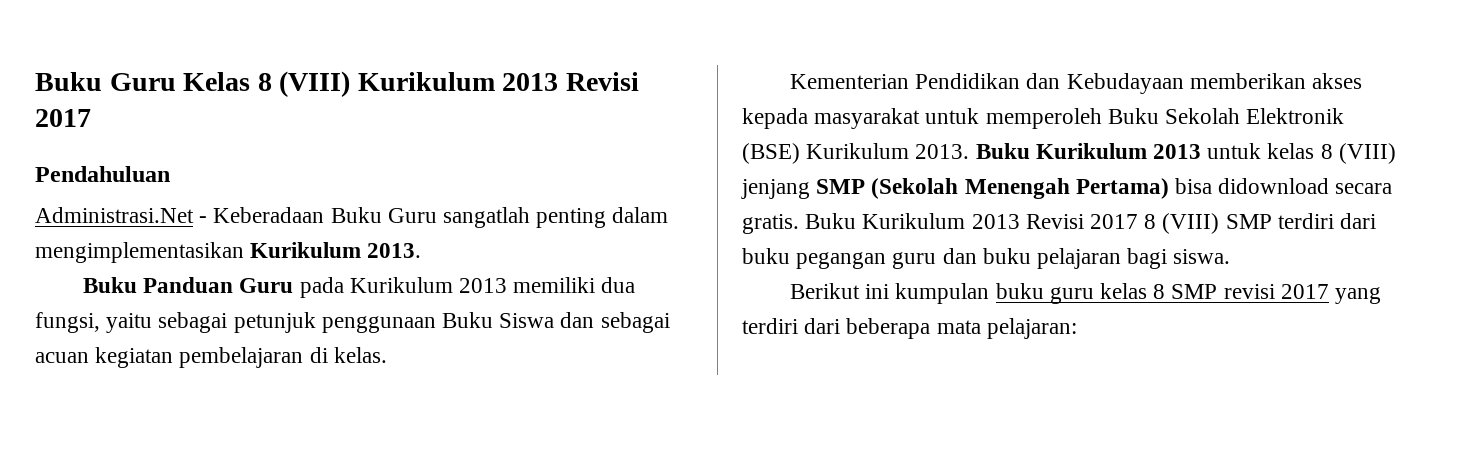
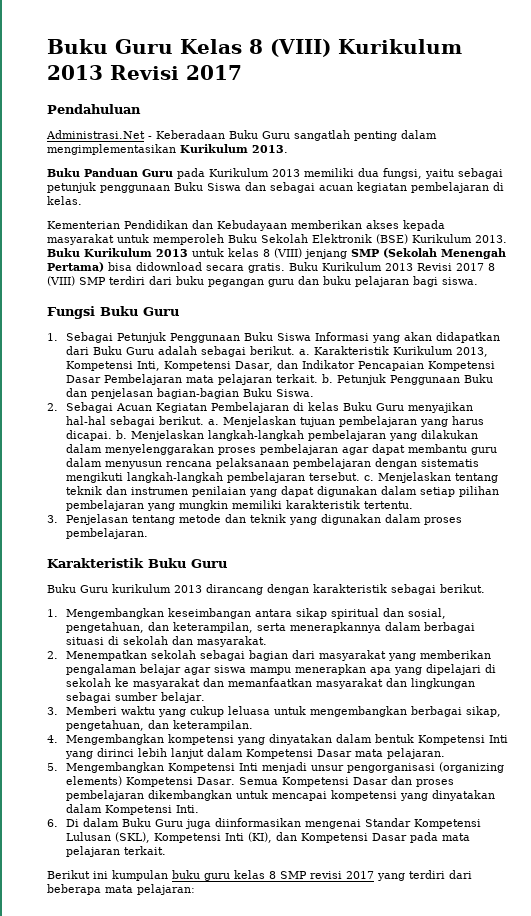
+ Fungsi Buku Guru
+ 1. Sebagai Petunjuk Penggunaan Buku Siswa Informasi yang akan didapatkan dari Buku Guru adalah sebagai berikut. a. Karakteristik Kurikulum 2013, Kompetensi Inti, Kompetensi Dasar, dan Indikator Pencapaian Kompetensi Dasar Pembelajaran mata pelajaran terkait. b. Petunjuk Penggunaan Buku dan penjelasan bagian-bagian Buku Siswa.
+ 2. Sebagai Acuan Kegiatan Pembelajaran di kelas Buku Guru menyajikan hal-hal sebagai berikut. a. Menjelaskan tujuan pembelajaran yang harus dicapai. b. Menjelaskan langkah-langkah pembelajaran yang dilakukan dalam menyelenggarakan proses pembelajaran agar dapat membantu guru dalam menyusun rencana pelaksanaan pembelajaran dengan sistematis mengikuti langkah-langkah pembelajaran tersebut. c. Menjelaskan tentang teknik dan instrumen penilaian yang dapat digunakan dalam setiap pilihan pembelajaran yang mungkin memiliki karakteristik tertentu.
+ 3. Penjelasan tentang metode dan teknik yang digunakan dalam proses pembelajaran.
+ Karakteristik Buku Guru
+ Buku Guru kurikulum 2013 dirancang dengan karakteristik sebagai berikut.
+ 1. Mengembangkan keseimbangan antara sikap spiritual dan sosial, pengetahuan, dan keterampilan, serta menerapkannya dalam berbagai situasi di sekolah dan masyarakat.
+ 2. Menempatkan sekolah sebagai bagian dari masyarakat yang memberikan pengalaman belajar agar siswa mampu menerapkan apa yang dipelajari di sekolah ke masyarakat dan memanfaatkan masyarakat dan lingkungan sebagai sumber belajar.
+ 3. Memberi waktu yang cukup leluasa untuk mengembangkan berbagai sikap, pengetahuan, dan keterampilan.
+ 4. Mengembangkan kompetensi yang dinyatakan dalam bentuk Kompetensi Inti yang dirinci lebih lanjut dalam Kompetensi Dasar mata pelajaran.
+ 5. Mengembangkan Kompetensi Inti menjadi unsur pengorganisasi (organizing elements) Kompetensi Dasar. Semua Kompetensi Dasar dan proses pembelajaran dikembangkan untuk mencapai kompetensi yang dinyatakan dalam Kompetensi Inti.
+ 6. Di dalam Buku Guru juga diinformasikan mengenai Standar Kompetensi Lulusan (SKL), Kompetensi Inti (KI), dan Kompetensi Dasar pada mata pelajaran terkait.

